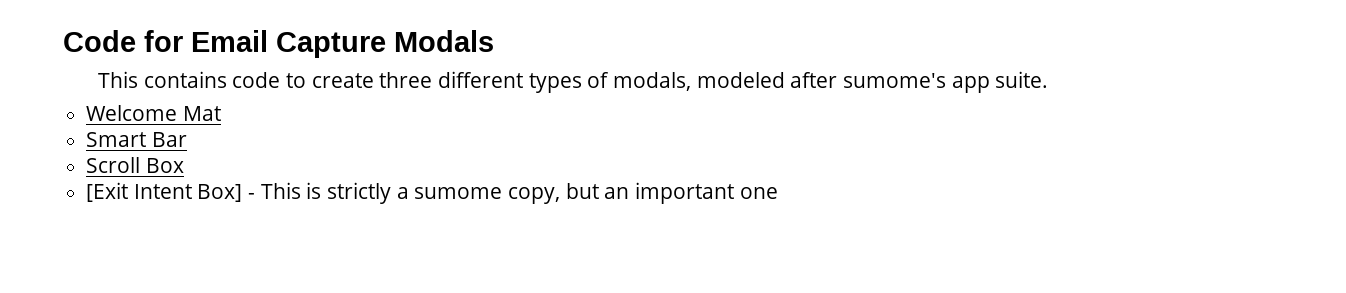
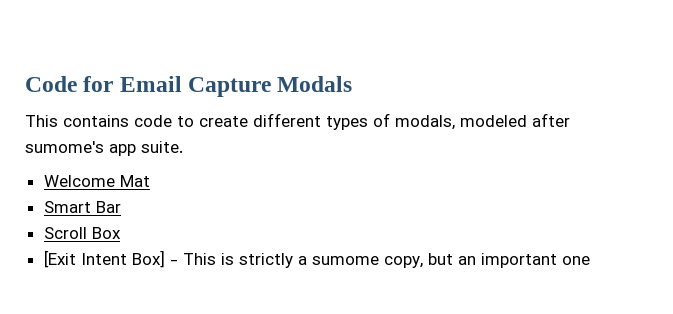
- This contains code to create three different types of modals, modeled after sumome's app suite.
+ This contains code to create different types of modals, modeled after sumome's app suite.

